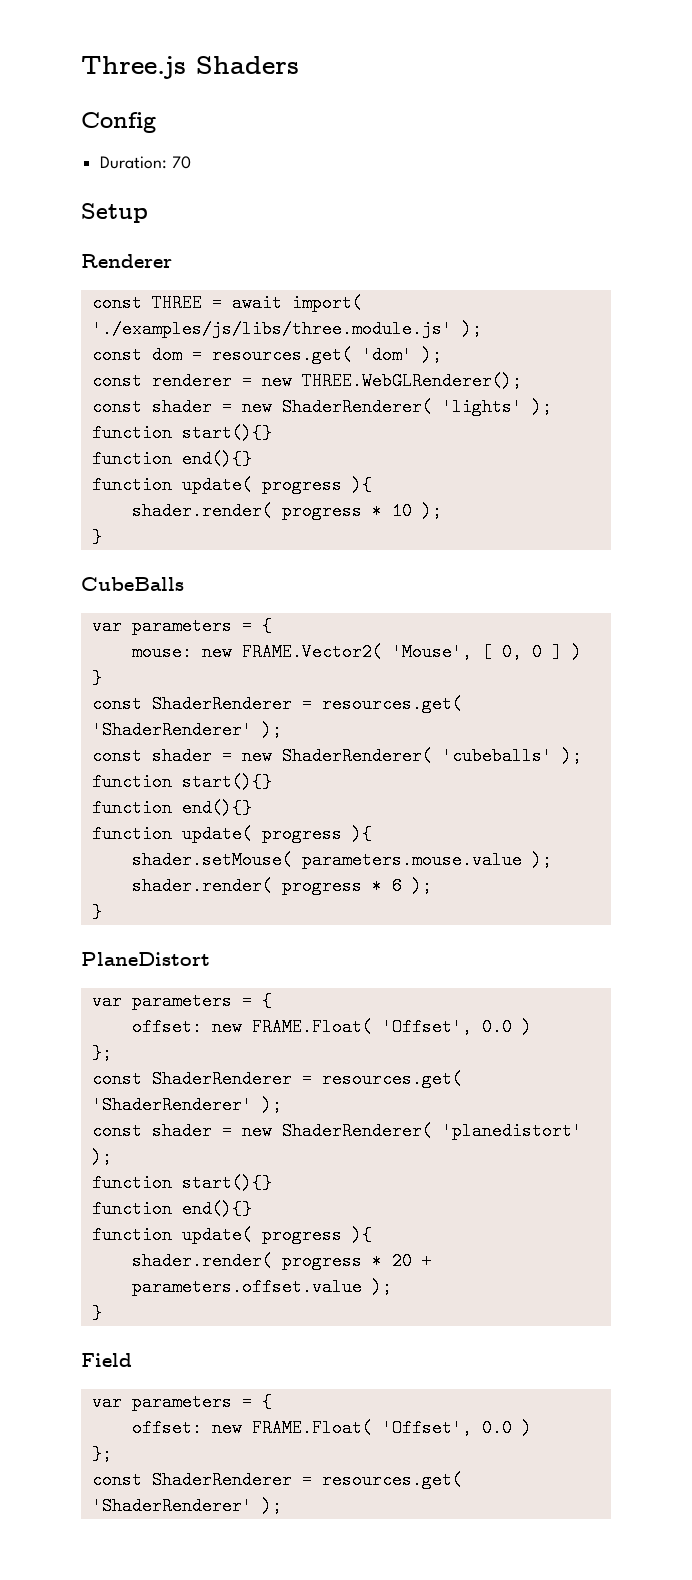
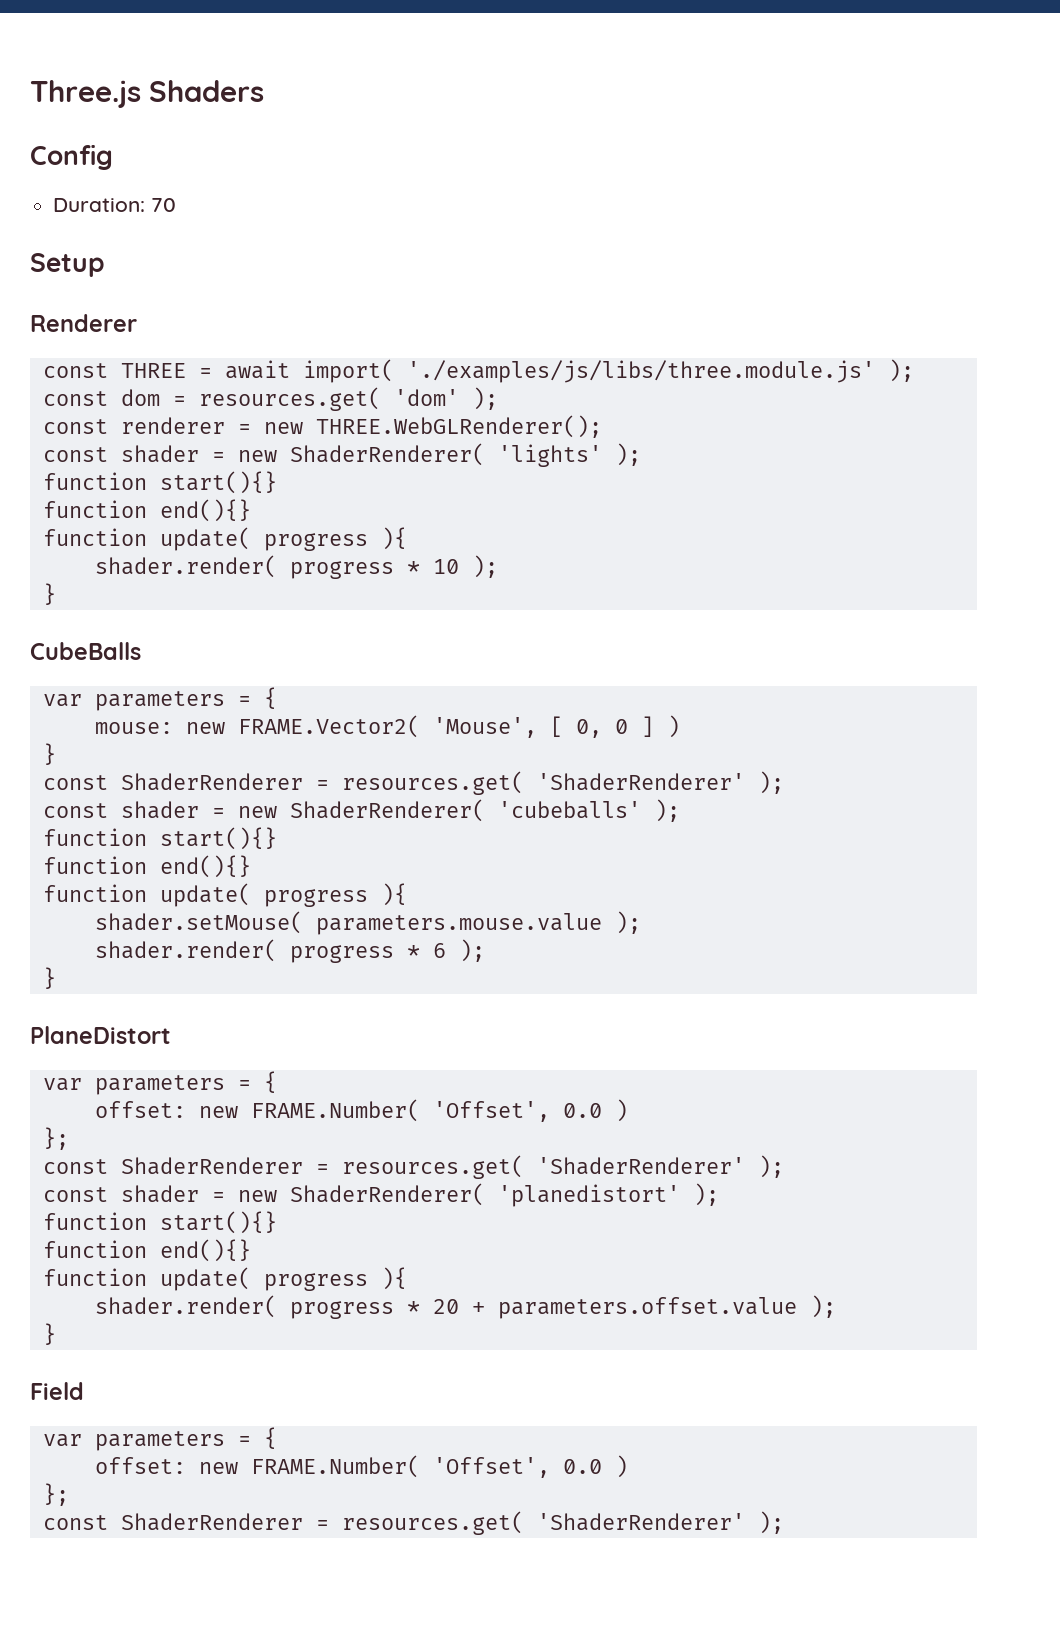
  PlaneDistort
  var parameters = {
- offset: new FRAME.Float( 'Offset', 0.0 )
+ offset: new FRAME.Number( 'Offset', 0.0 )
  Field
  var parameters = {
- offset: new FRAME.Float( 'Offset', 0.0 )
+ offset: new FRAME.Number( 'Offset', 0.0 )

